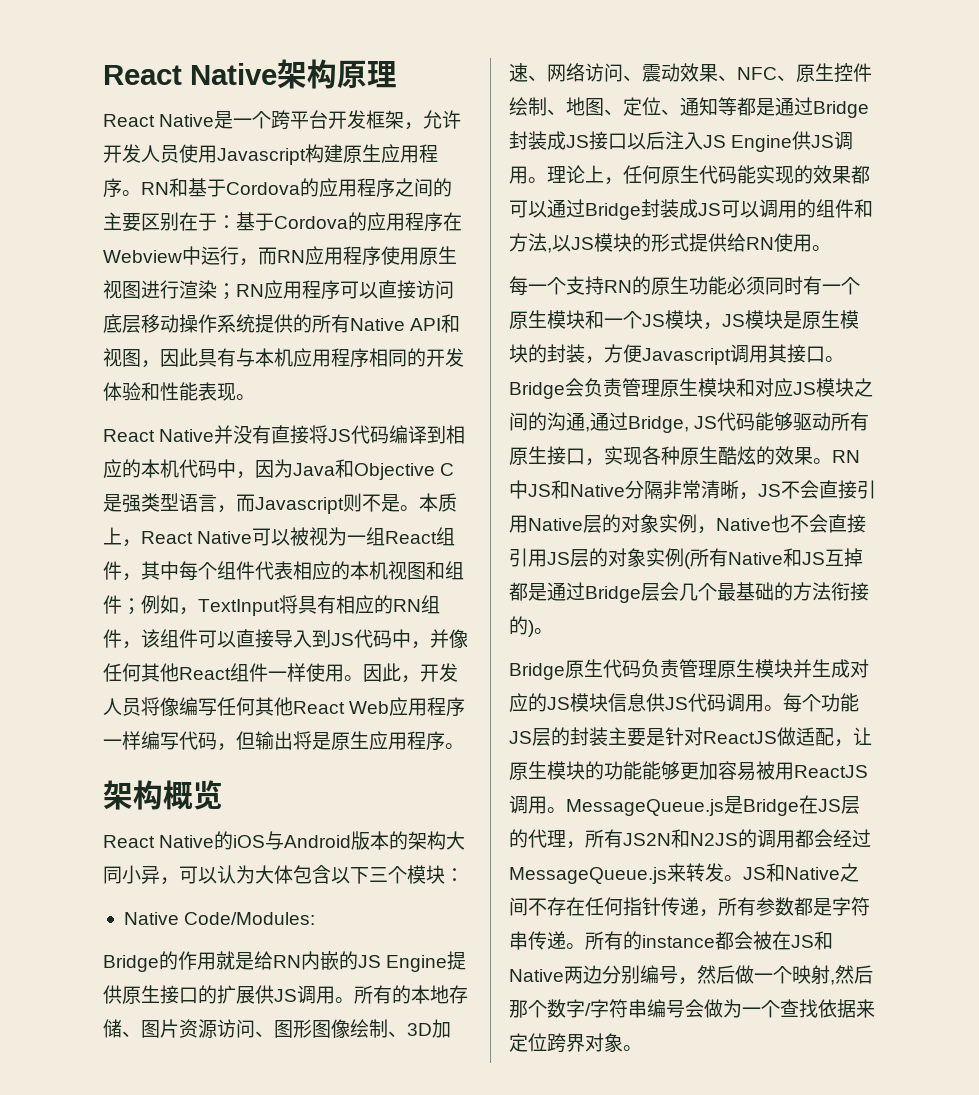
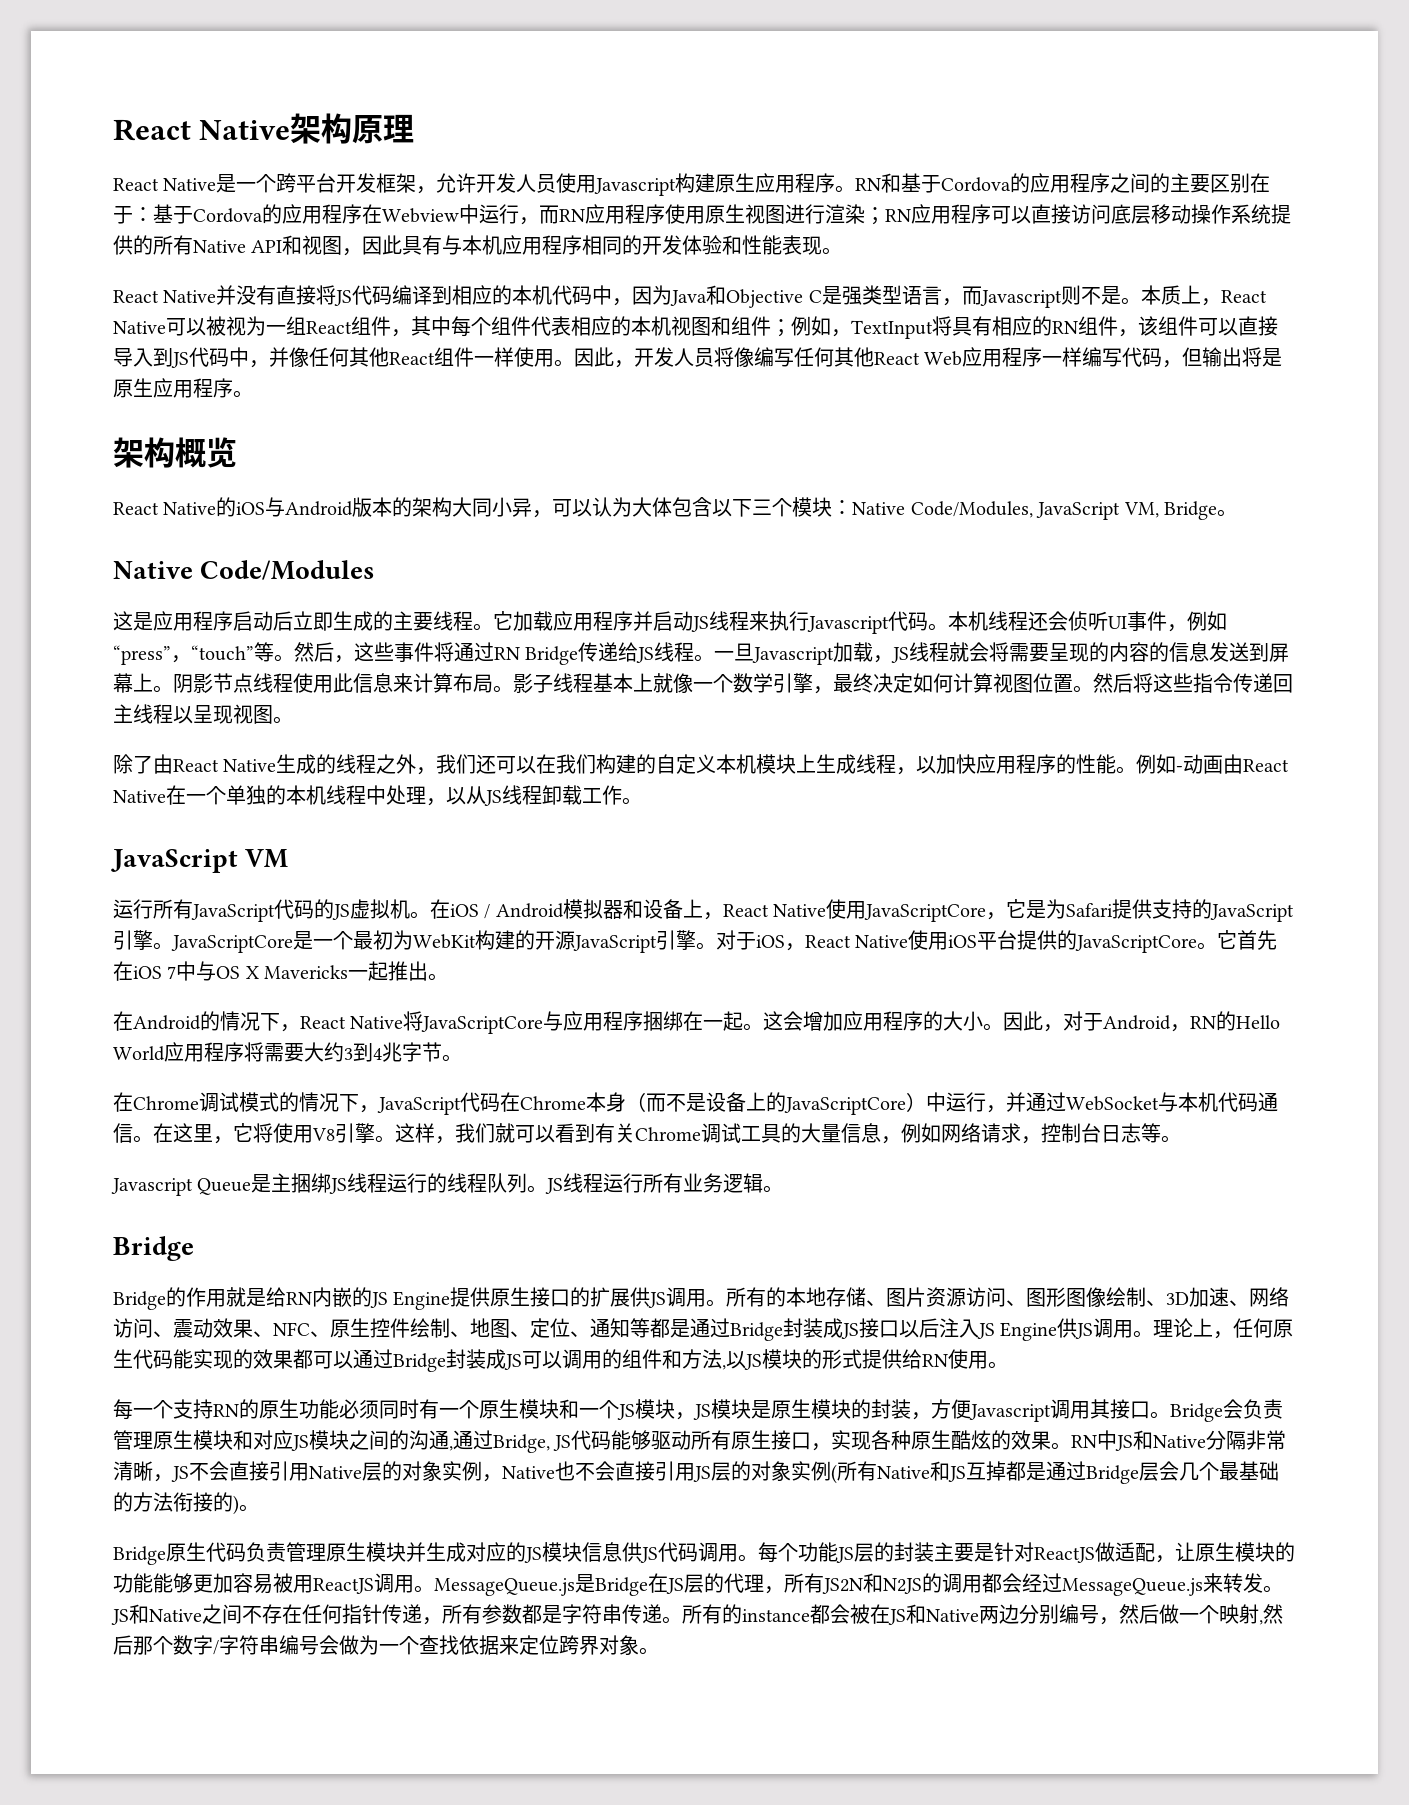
- React Native的iOS与Android版本的架构大同小异，可以认为大体包含以下三个模块：
- Native Code/Modules:
+ React Native的iOS与Android版本的架构大同小异，可以认为大体包含以下三个模块：Native Code/Modules, JavaScript VM, Bridge。
+ Native Code/Modules
+ 这是应用程序启动后立即生成的主要线程。它加载应用程序并启动JS线程来执行Javascript代码。本机线程还会侦听UI事件，例如“press”，“touch”等。然后，这些事件将通过RN Bridge传递给JS线程。一旦Javascript加载，JS线程就会将需要呈现的内容的信息发送到屏幕上。阴影节点线程使用此信息来计算布局。影子线程基本上就像一个数学引擎，最终决定如何计算视图位置。然后将这些指令传递回主线程以呈现视图。
+ 除了由React Native生成的线程之外，我们还可以在我们构建的自定义本机模块上生成线程，以加快应用程序的性能。例如-动画由React Native在一个单独的本机线程中处理，以从JS线程卸载工作。
+ JavaScript VM
+ 运行所有JavaScript代码的JS虚拟机。在iOS / Android模拟器和设备上，React Native使用JavaScriptCore，它是为Safari提供支持的JavaScript引擎。JavaScriptCore是一个最初为WebKit构建的开源JavaScript引擎。对于iOS，React Native使用iOS平台提供的JavaScriptCore。它首先在iOS 7中与OS X Mavericks一起推出。
+ 在Android的情况下，React Native将JavaScriptCore与应用程序捆绑在一起。这会增加应用程序的大小。因此，对于Android，RN的Hello World应用程序将需要大约3到4兆字节。
+ 在Chrome调试模式的情况下，JavaScript代码在Chrome本身（而不是设备上的JavaScriptCore）中运行，并通过WebSocket与本机代码通信。在这里，它将使用V8引擎。这样，我们就可以看到有关Chrome调试工具的大量信息，例如网络请求，控制台日志等。
+ Javascript Queue是主捆绑JS线程运行的线程队列。JS线程运行所有业务逻辑。
+ Bridge

